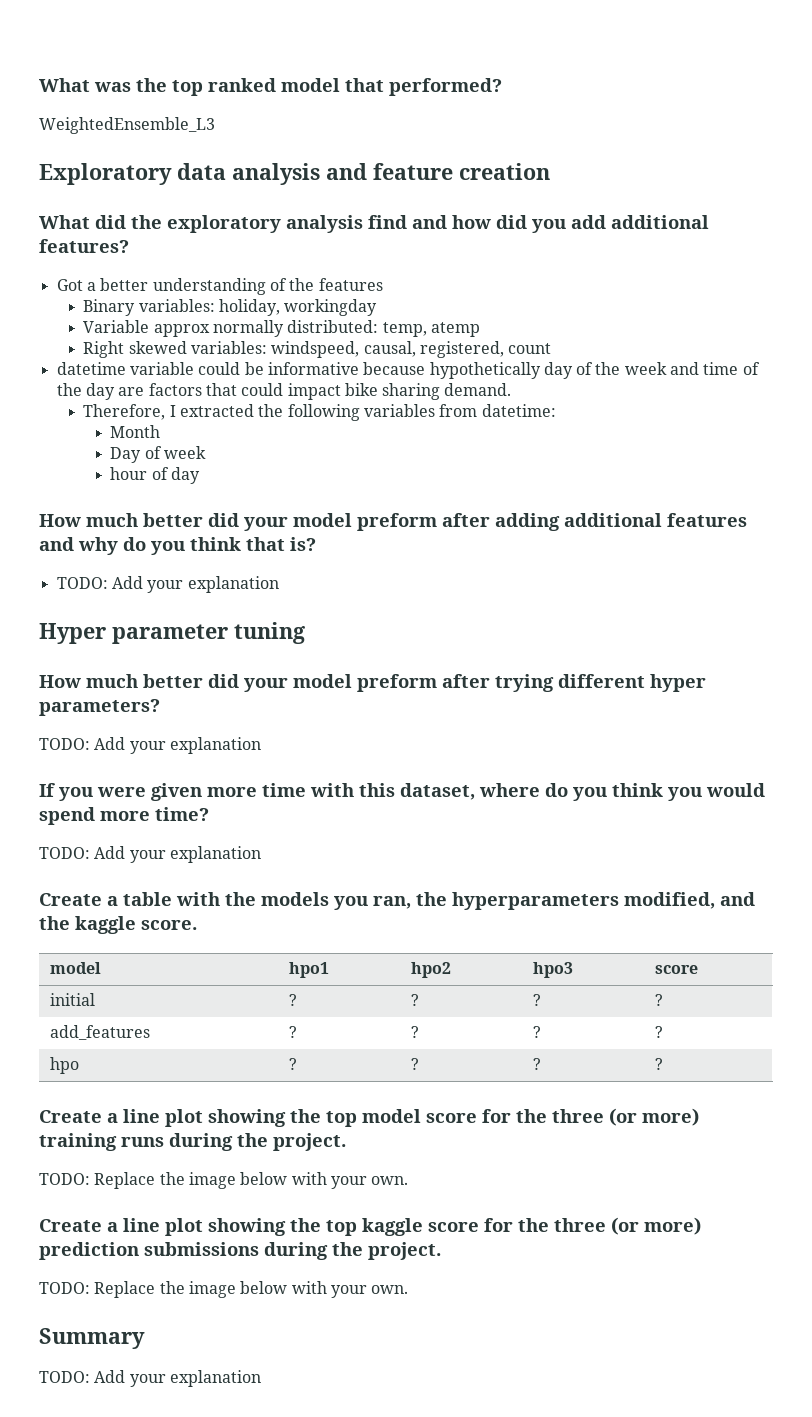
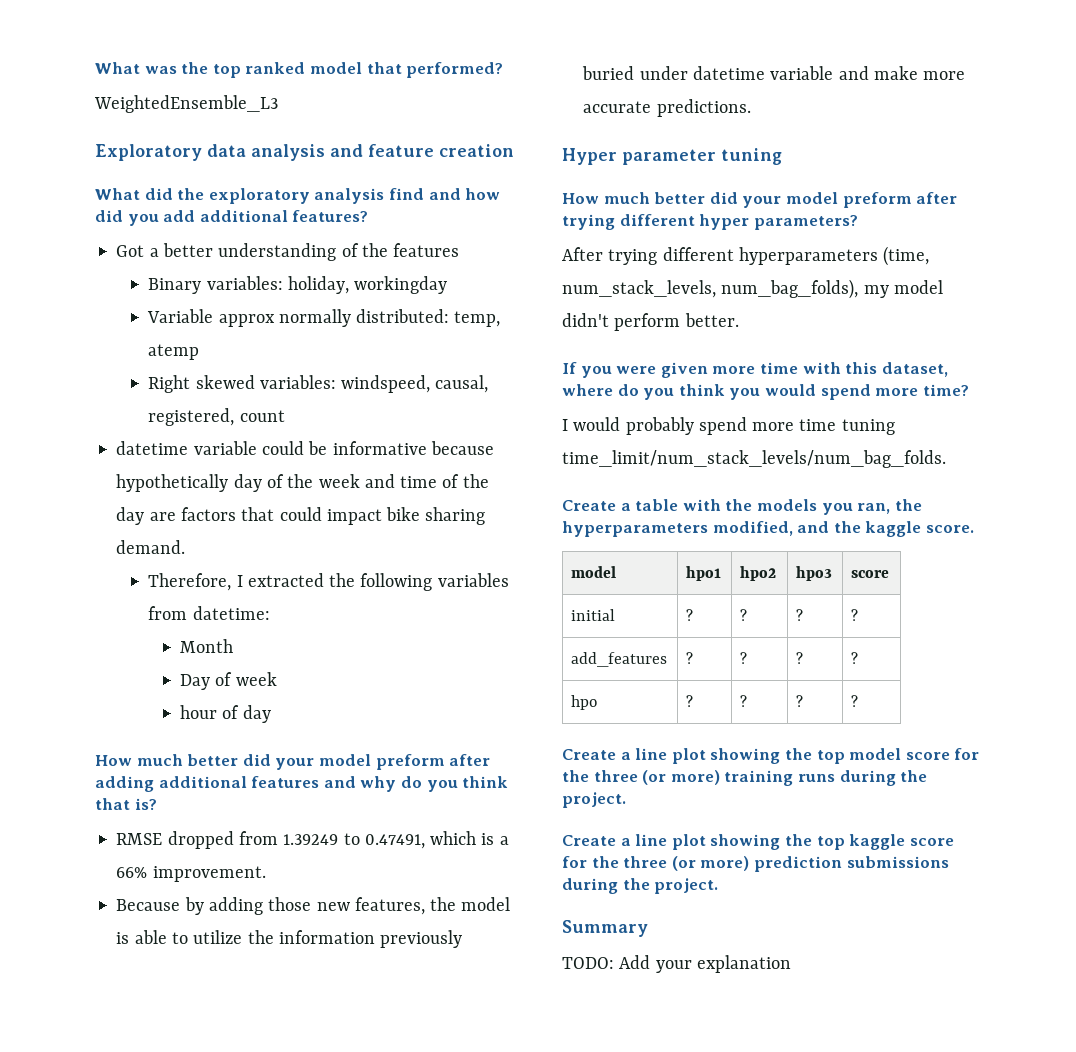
  How much better did your model preform after adding additional features and why do you think that is?
- TODO: Add your explanation
+ RMSE dropped from 1.39249 to 0.47491, which is a 66% improvement.
+ Because by adding those new features, the model is able to utilize the information previously buried under datetime variable and make more accurate predictions.
  How much better did your model preform after trying different hyper parameters?
- TODO: Add your explanation
+ After trying different hyperparameters (time, num_stack_levels, num_bag_folds), my model didn't perform better.
  If you were given more time with this dataset, where do you think you would spend more time?
- TODO: Add your explanation
+ I would probably spend more time tuning time_limit/num_stack_levels/num_bag_folds.
  Create a line plot showing the top model score for the three (or more) training runs during the project.
- TODO: Replace the image below with your own.
  Create a line plot showing the top kaggle score for the three (or more) prediction submissions during the project.
- TODO: Replace the image below with your own.

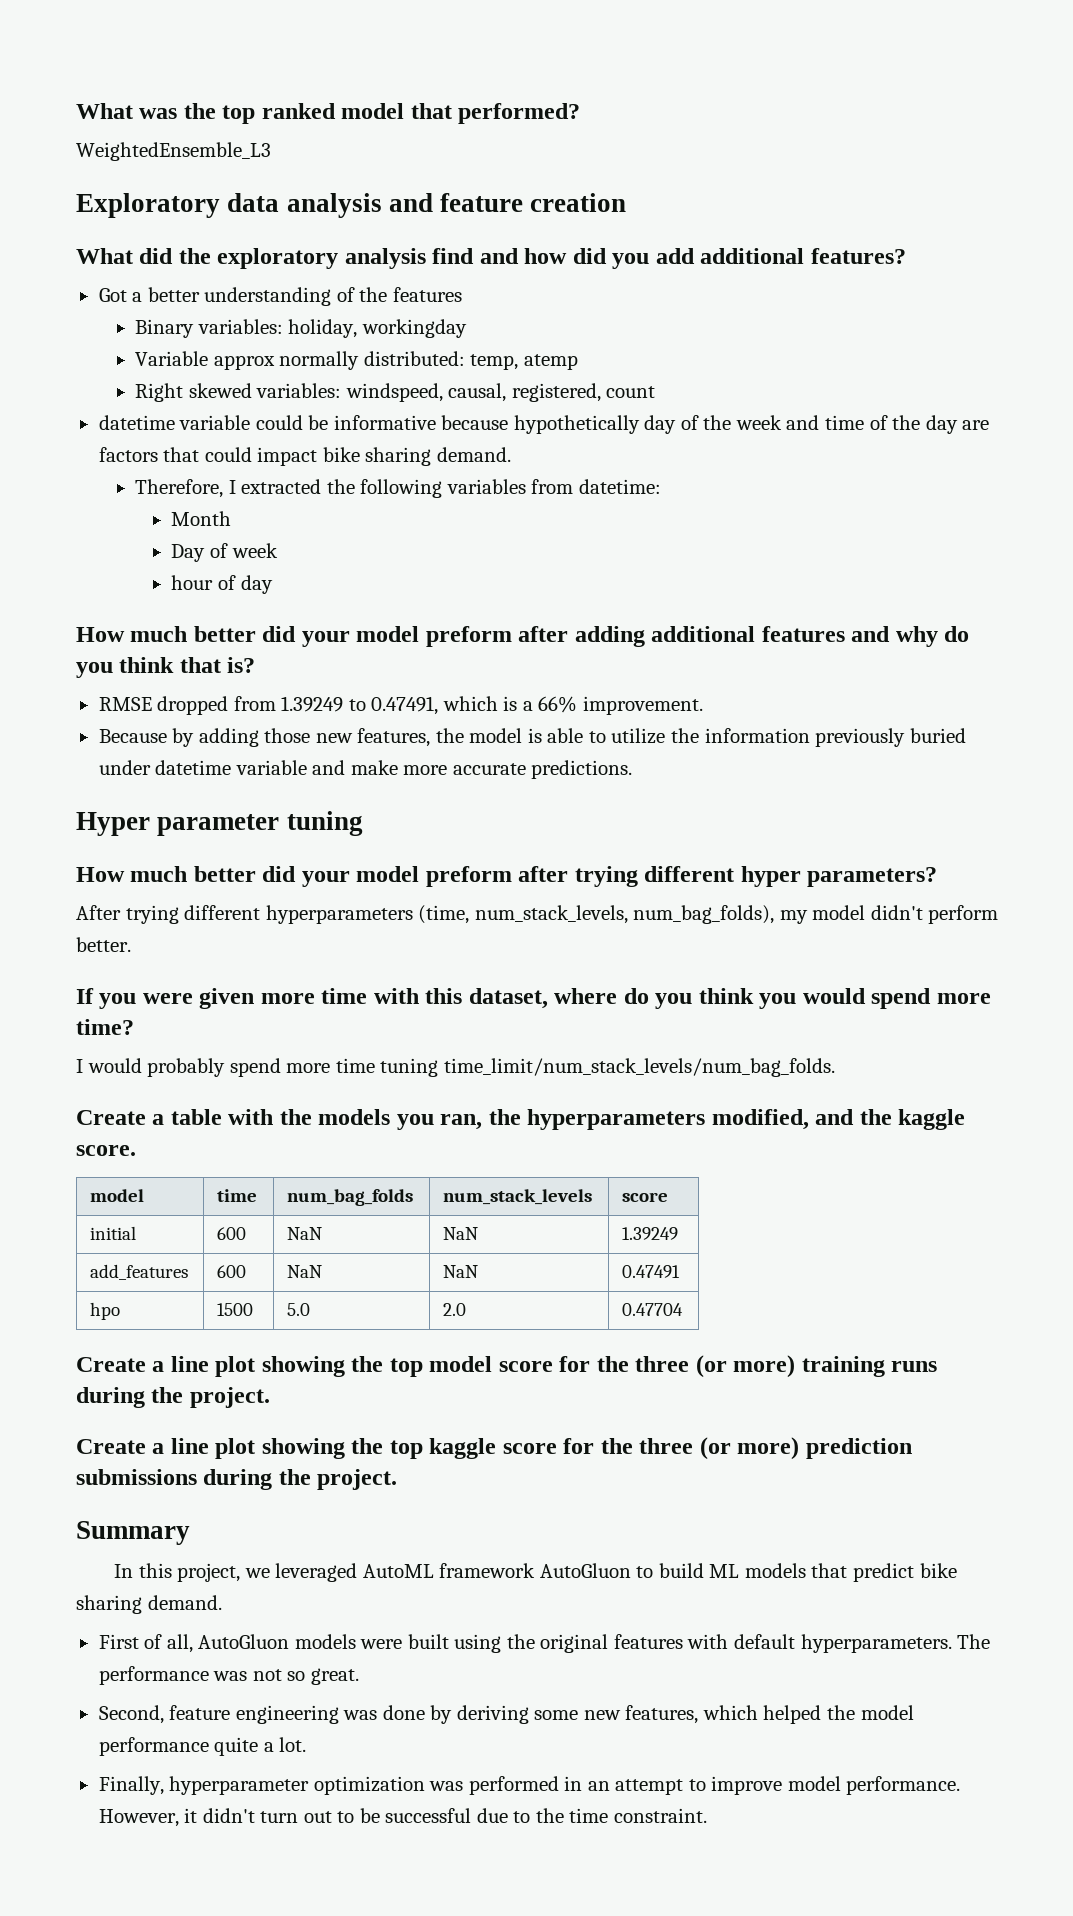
- model | hpo1 | hpo2 | hpo3 | score
+ model | time | num_bag_folds | num_stack_levels | score
- initial | ? | ? | ? | ?
- add_features | ? | ? | ? | ?
- hpo | ? | ? | ? | ?
+ initial | 600 | NaN | NaN | 1.39249
+ add_features | 600 | NaN | NaN | 0.47491
+ hpo | 1500 | 5.0 | 2.0 | 0.47704
- TODO: Add your explanation
+ In this project, we leveraged AutoML framework AutoGluon to build ML models that predict bike sharing demand.
+ First of all, AutoGluon models were built using the original features with default hyperparameters. The performance was not so great.
+ Second, feature engineering was done by deriving some new features, which helped the model performance quite a lot.
+ Finally, hyperparameter optimization was performed in an attempt to improve model performance. However, it didn't turn out to be successful due to the time constraint.

